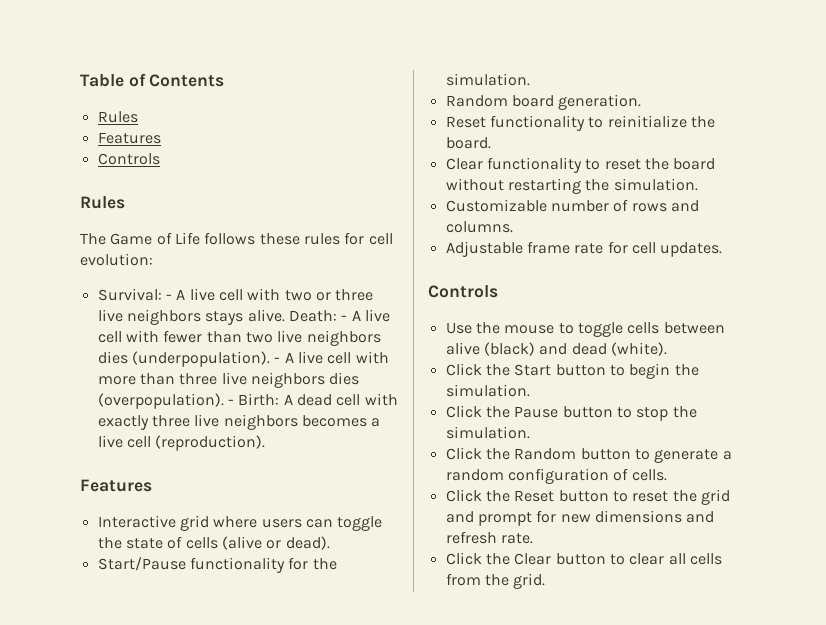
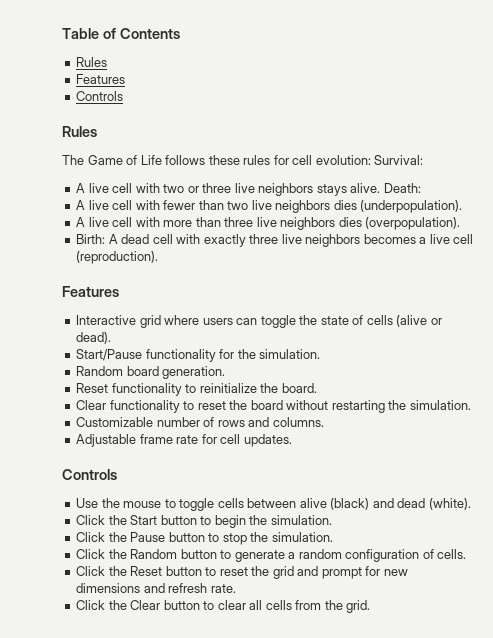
- The Game of Life follows these rules for cell evolution:
- Survival: - A live cell with two or three live neighbors stays alive.
+ The Game of Life follows these rules for cell evolution: Survival:
+ A live cell with two or three live neighbors stays alive.
- Death: - A live cell with fewer than two live neighbors dies (underpopulation). - A live cell with more than three live neighbors dies (overpopulation). - Birth: A dead cell with exactly three live neighbors becomes a live cell (reproduction).
+ Death:
+ A live cell with fewer than two live neighbors dies (underpopulation).
+ A live cell with more than three live neighbors dies (overpopulation).
+ Birth: A dead cell with exactly three live neighbors becomes a live cell (reproduction).

